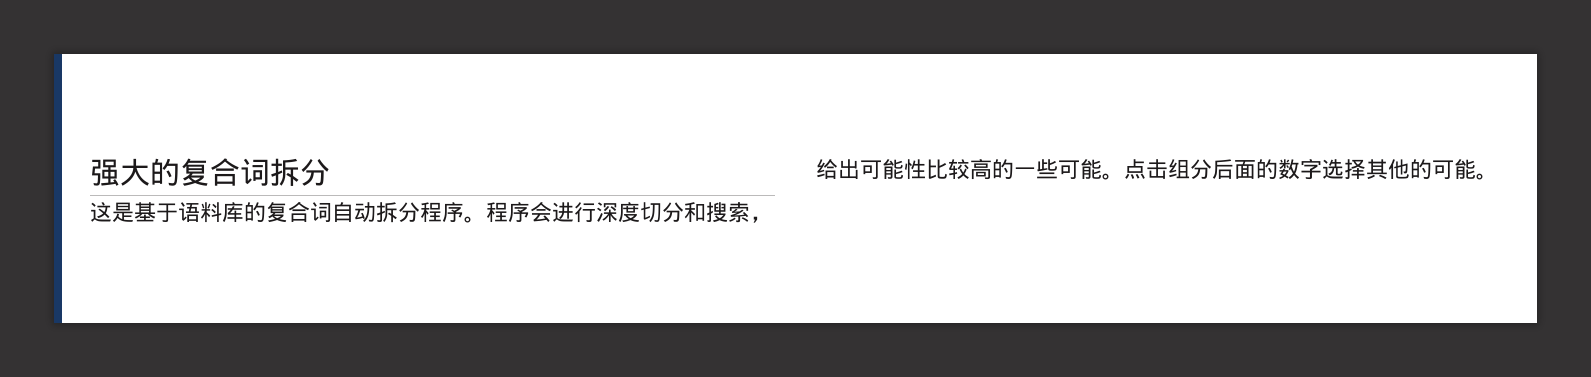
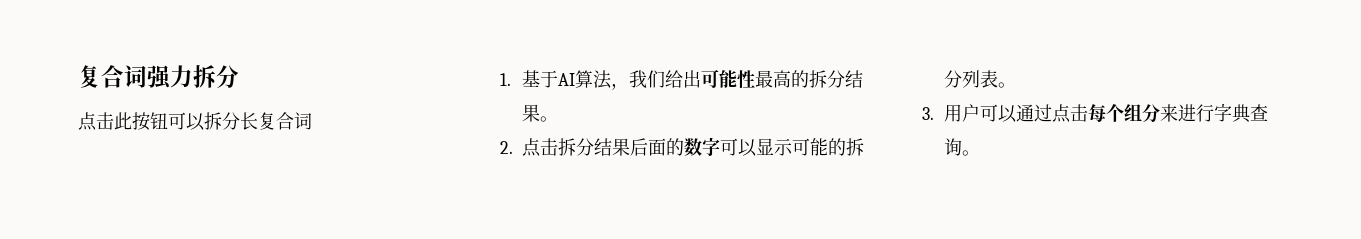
- 强大的复合词拆分
- 这是基于语料库的复合词自动拆分程序。程序会进行深度切分和搜索，给出可能性比较高的一些可能。点击组分后面的数字选择其他的可能。
+ 复合词强力拆分
+ 点击此按钮可以拆分长复合词
+ 1.基于AI算法，我们给出可能性最高的拆分结果。
+ 2.点击拆分结果后面的数字可以显示可能的拆分列表。
+ 3.用户可以通过点击每个组分来进行字典查询。

